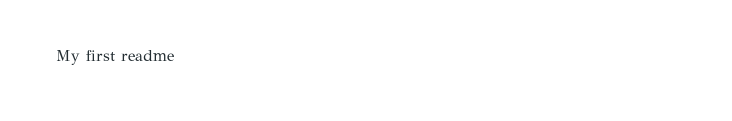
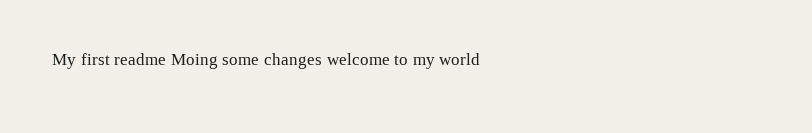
- My first readme
+ My first readme Moing some changes welcome to my world

